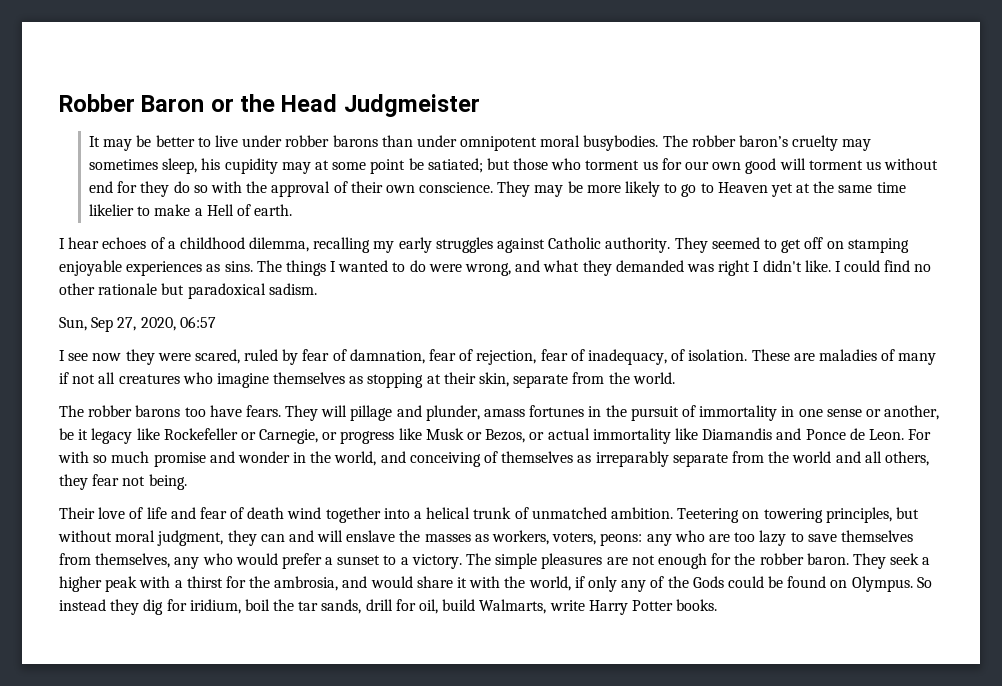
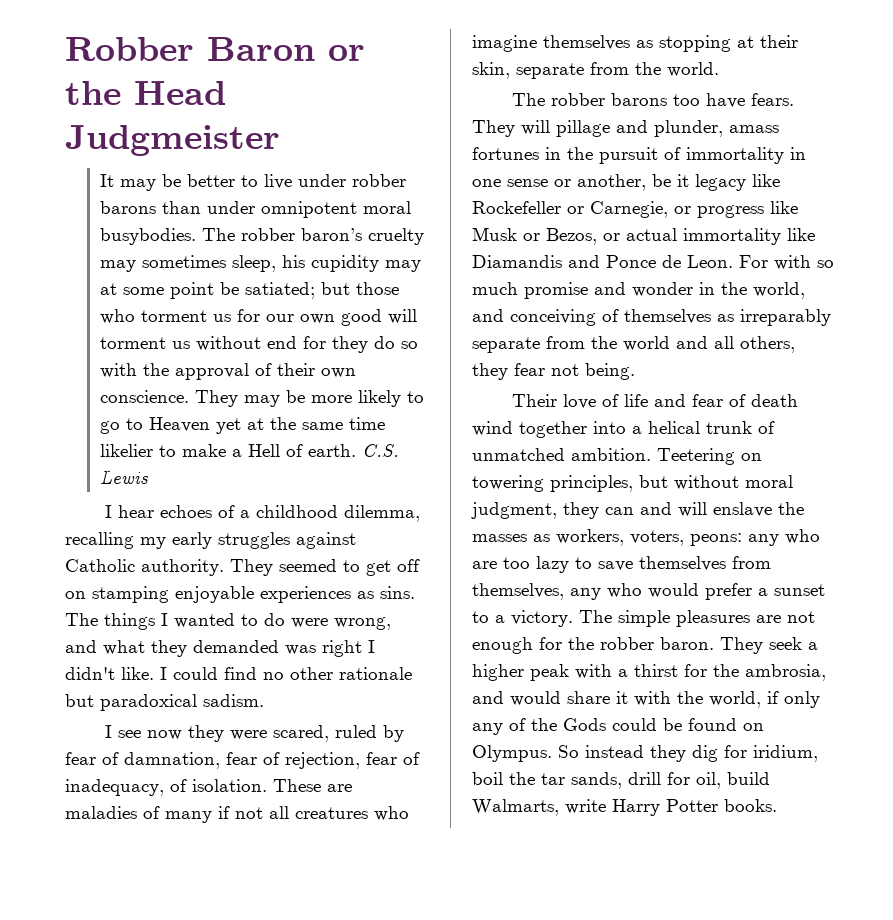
+ C.S. Lewis
- Sun, Sep 27, 2020, 06:57

